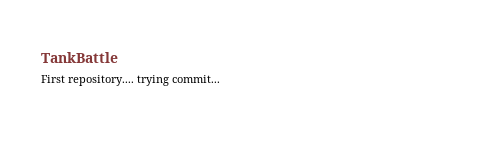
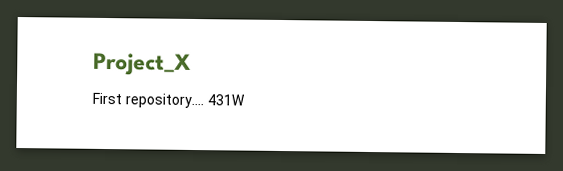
- TankBattle
+ Project_X
- First repository.... trying commit...
+ First repository.... 431W

